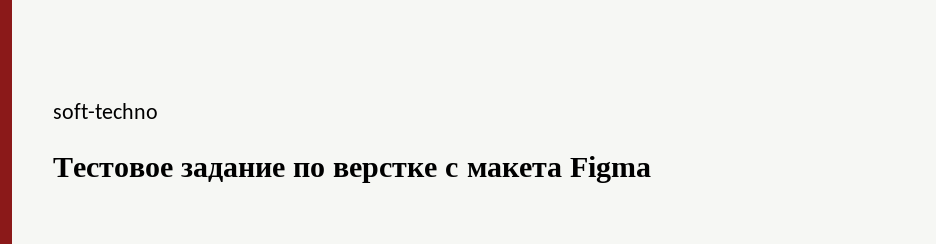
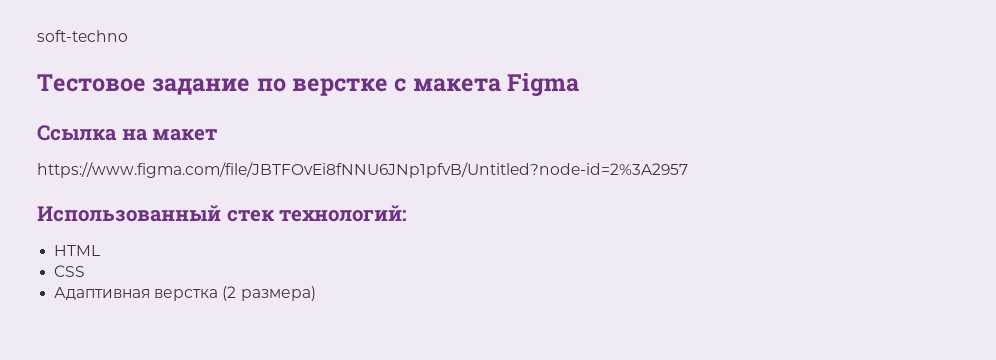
+ Ссылка на макет
+ https://www.figma.com/file/JBTFOvEi8fNNU6JNp1pfvB/Untitled?node-id=2%3A2957
+ Использованный стек технологий:
+ HTML
+ CSS
+ Адаптивная верстка (2 размера)

